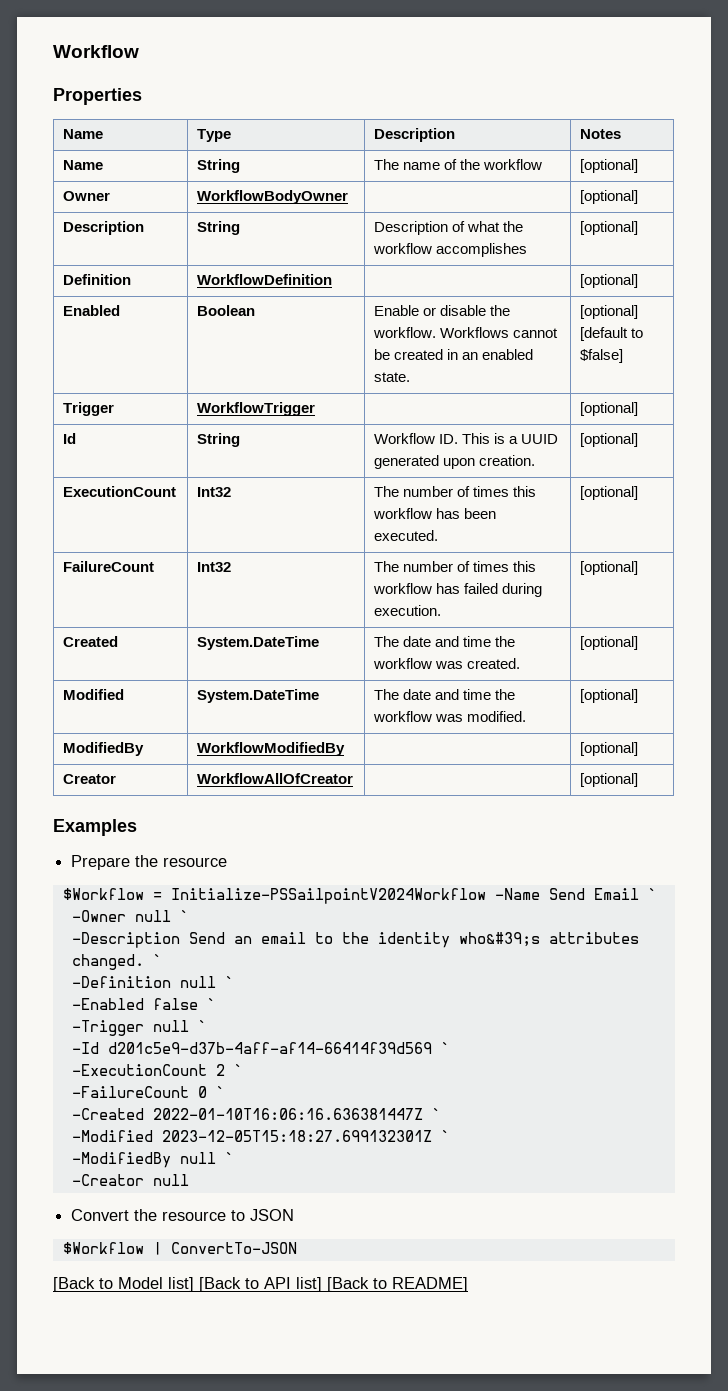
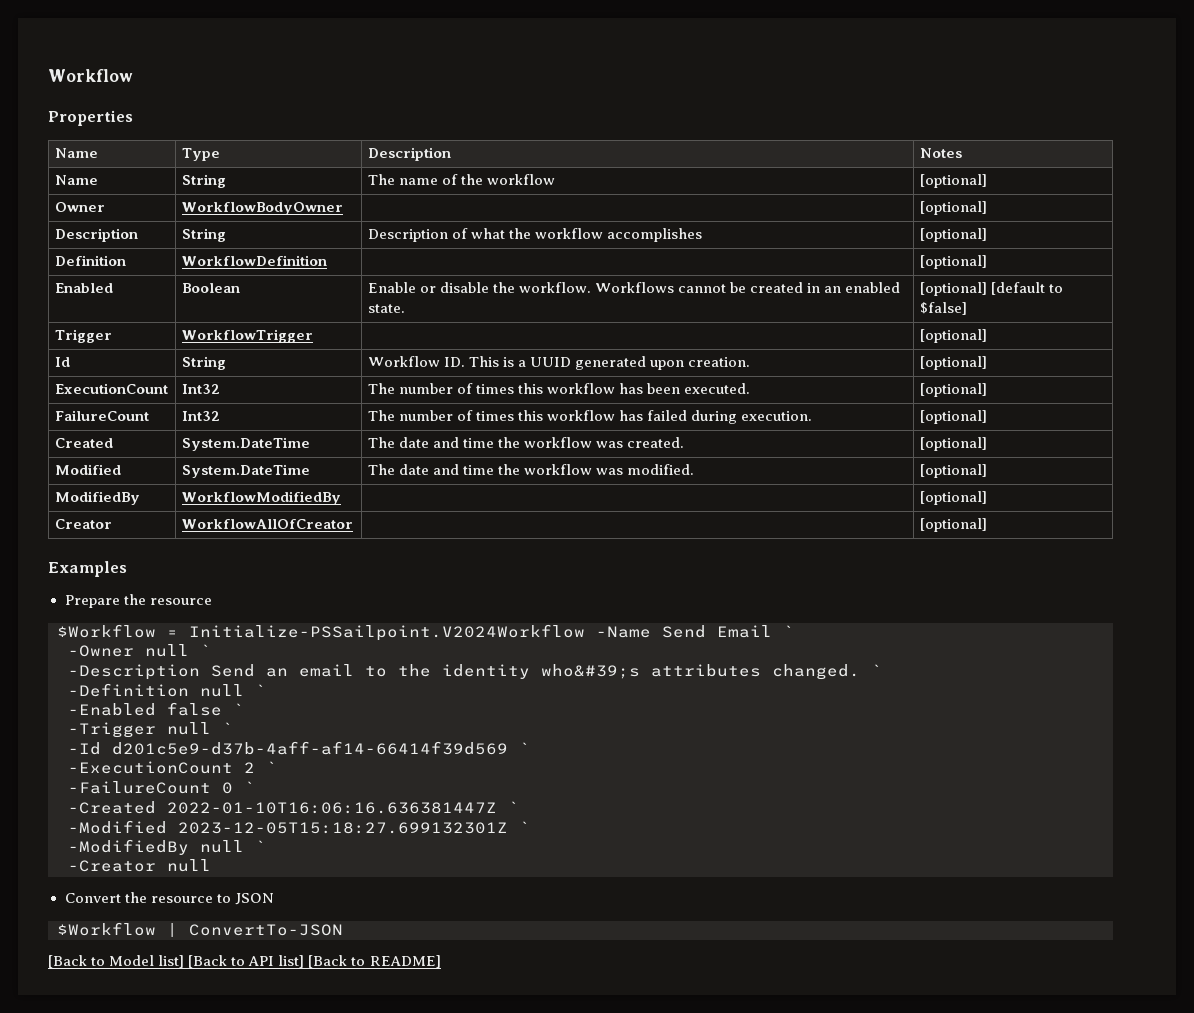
- $Workflow = Initialize-PSSailpointV2024Workflow -Name Send Email `
+ $Workflow = Initialize-PSSailpoint.V2024Workflow -Name Send Email `

